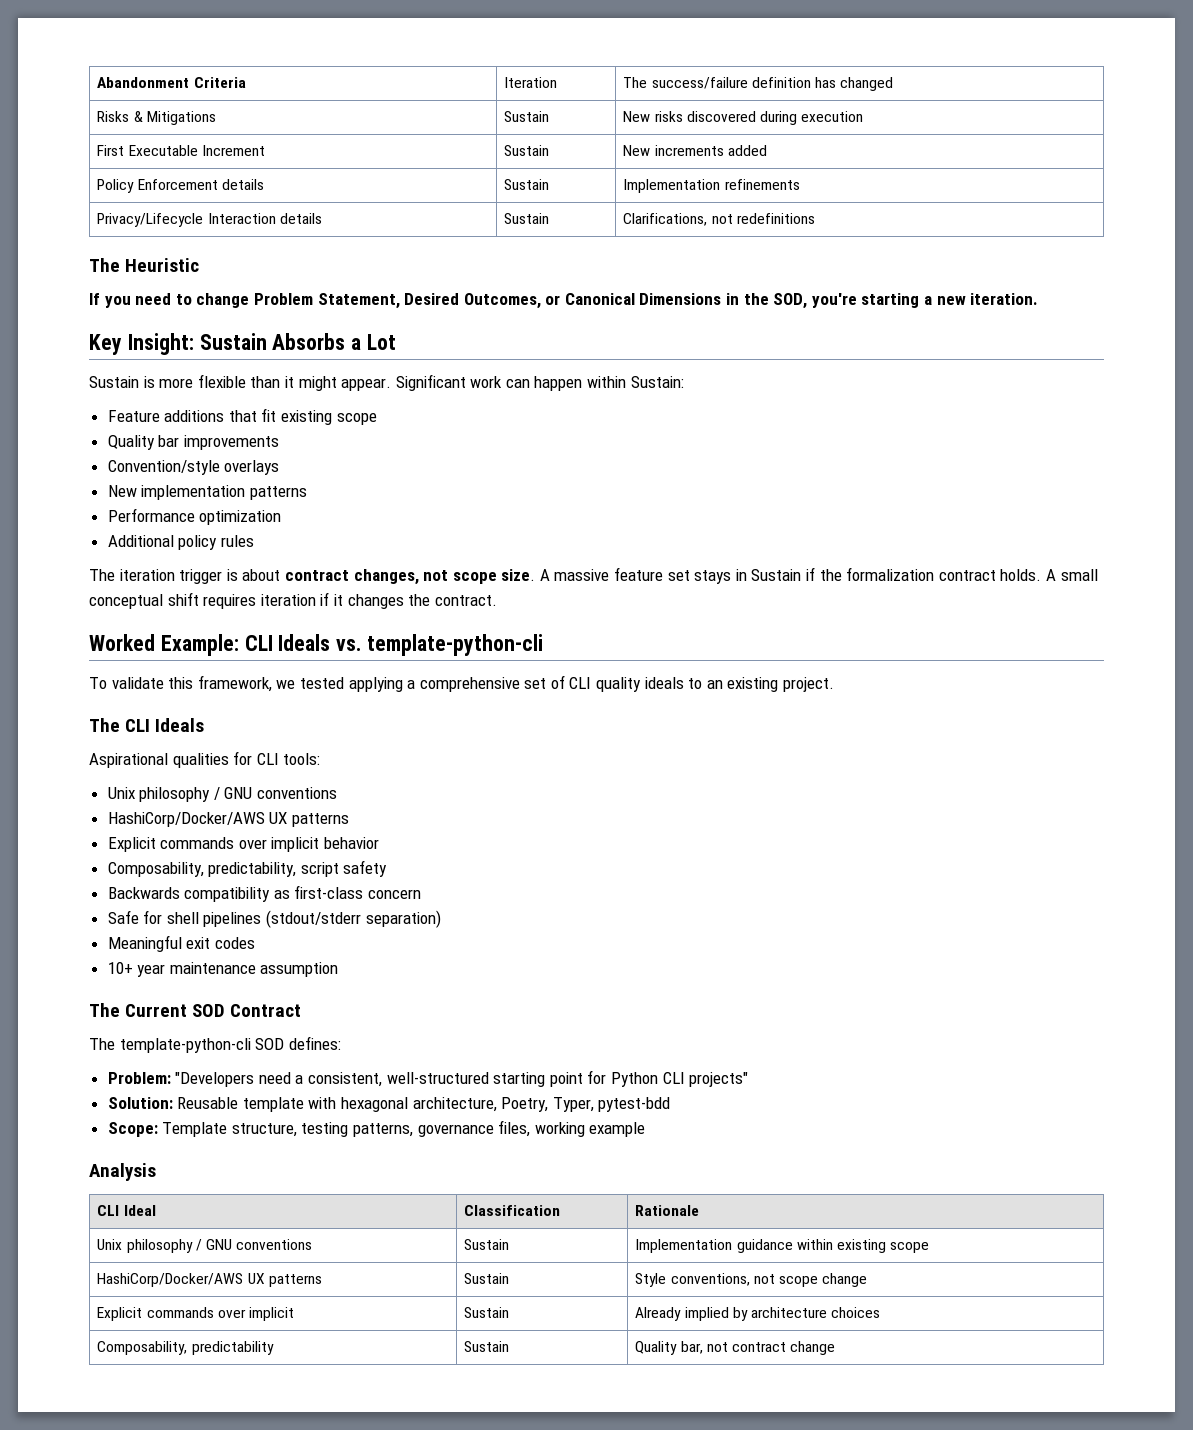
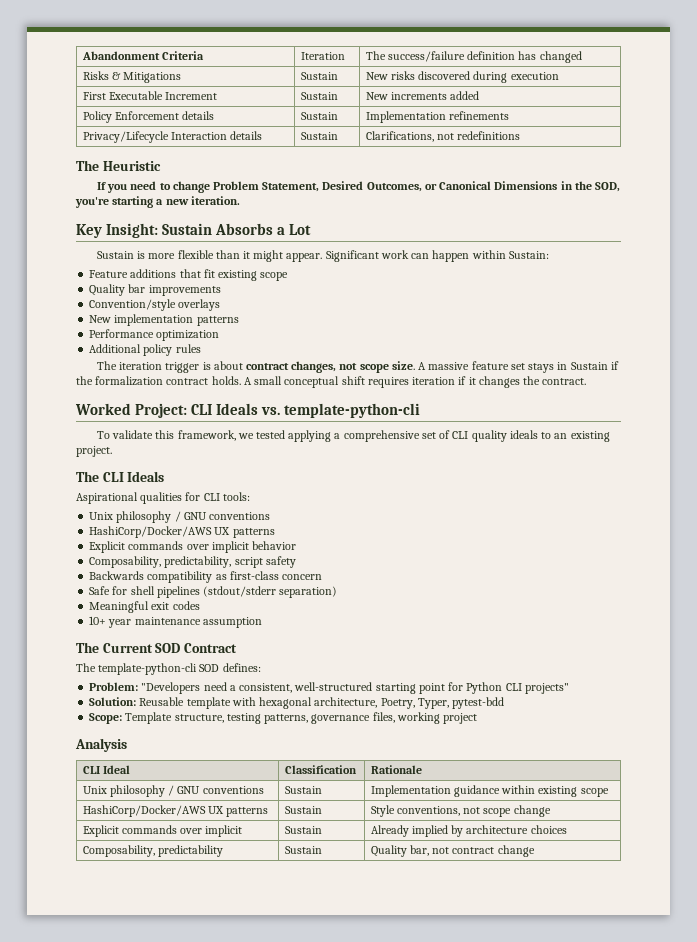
- Worked Example: CLI Ideals vs. template-python-cli
+ Worked Project: CLI Ideals vs. template-python-cli
- Scope: Template structure, testing patterns, governance files, working example
+ Scope: Template structure, testing patterns, governance files, working project

